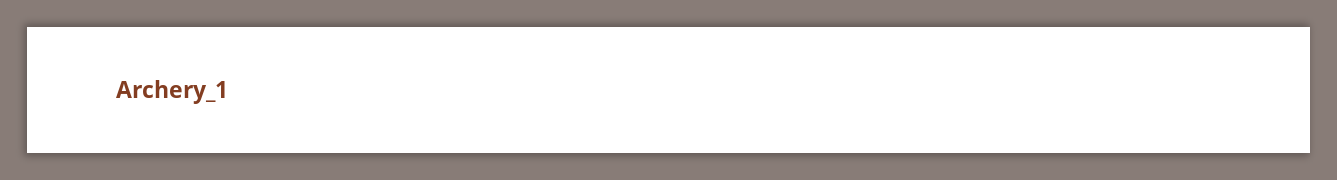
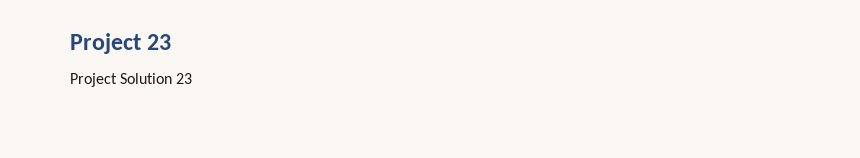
- Archery_1
+ Project 23
+ Project Solution 23

